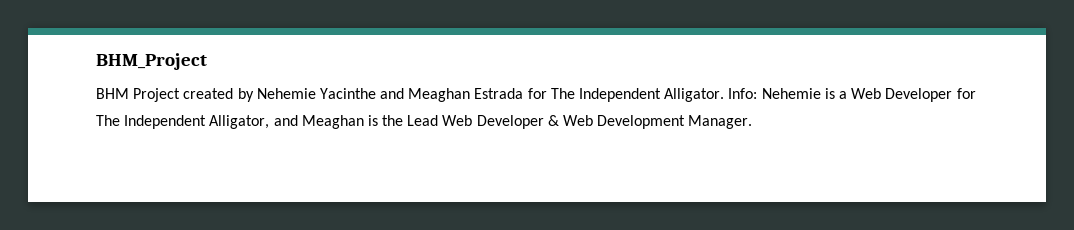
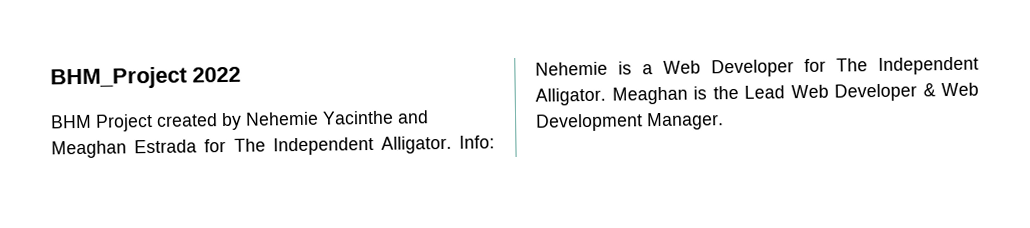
- BHM_Project
+ BHM_Project 2022
- Info: Nehemie is a Web Developer for The Independent Alligator, and Meaghan is the Lead Web Developer & Web Development Manager.
+ Info: Nehemie is a Web Developer for The Independent Alligator. Meaghan is the Lead Web Developer & Web Development Manager.

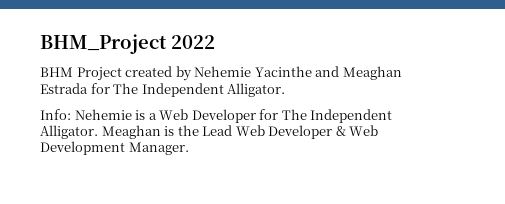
- BHM Project created by Nehemie Yacinthe and Meaghan Estrada for The Independent Alligator. Info: Nehemie is a Web Developer for The Independent Alligator.
+ BHM Project created by Nehemie Yacinthe and Meaghan Estrada for The Independent Alligator.
+ Info: Nehemie is a Web Developer for The Independent Alligator.

